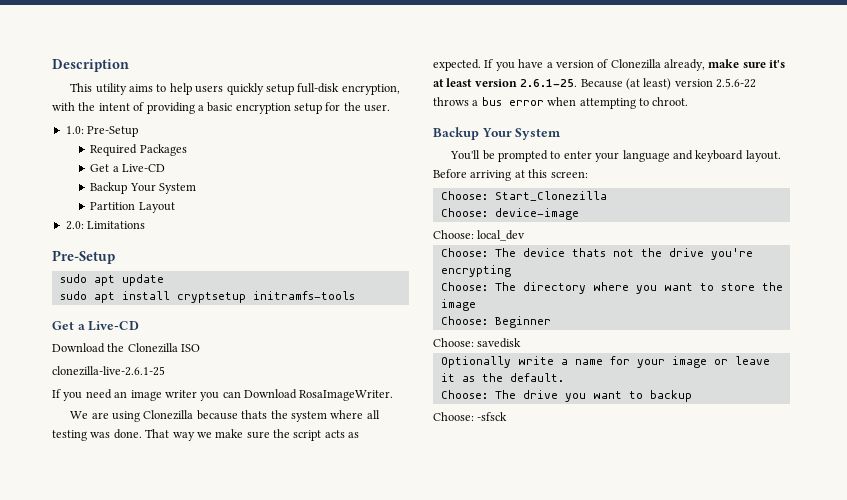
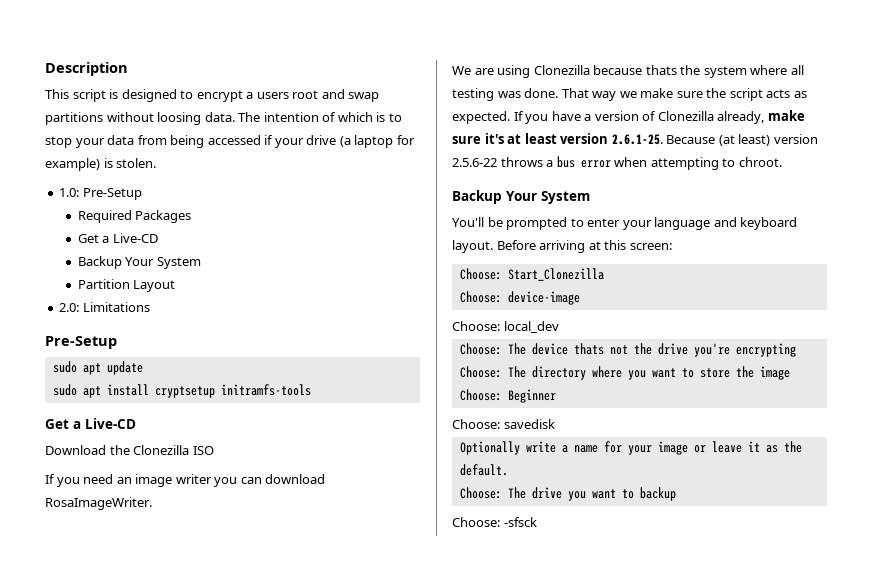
- This utility aims to help users quickly setup full-disk encryption, with the intent of providing a basic encryption setup for the user.
+ This script is designed to encrypt a users root and swap partitions without loosing data. The intention of which is to stop your data from being accessed if your drive (a laptop for example) is stolen.
- clonezilla-live-2.6.1-25
- If you need an image writer you can Download RosaImageWriter.
+ If you need an image writer you can download RosaImageWriter.

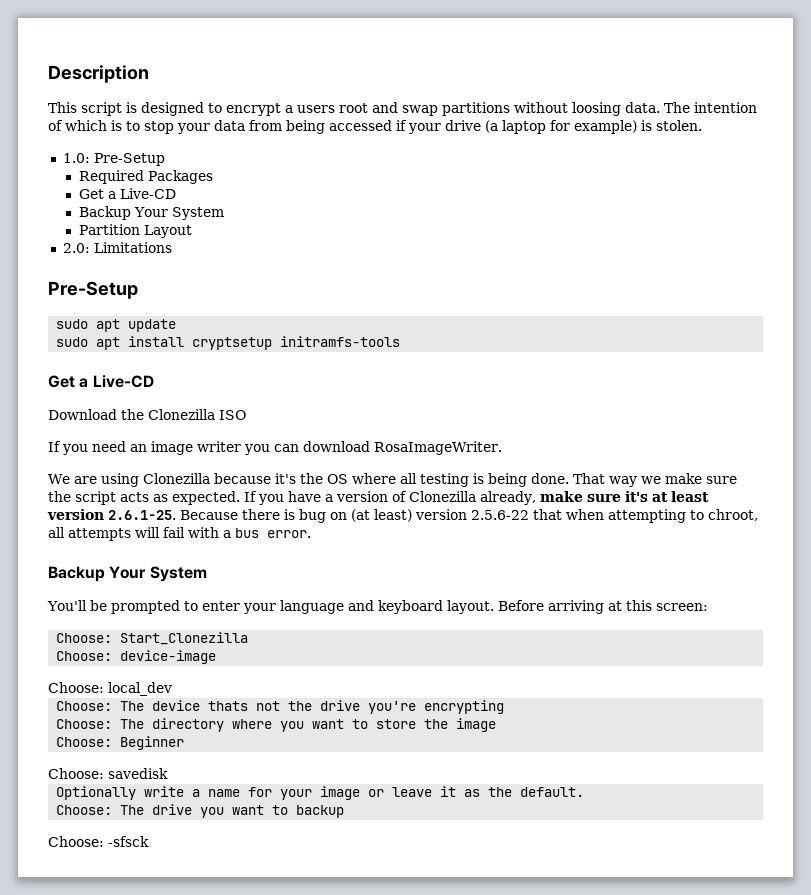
- We are using Clonezilla because thats the system where all testing was done.
+ We are using Clonezilla because it's the OS where all testing is being done.
- If you have a version of Clonezilla already, make sure it's at least version 2.6.1-25. Because (at least) version 2.5.6-22 throws a bus error when attempting to chroot.
+ If you have a version of Clonezilla already, make sure it's at least version 2.6.1-25. Because there is bug on (at least) version 2.5.6-22 that when attempting to chroot, all attempts will fail with a bus error.

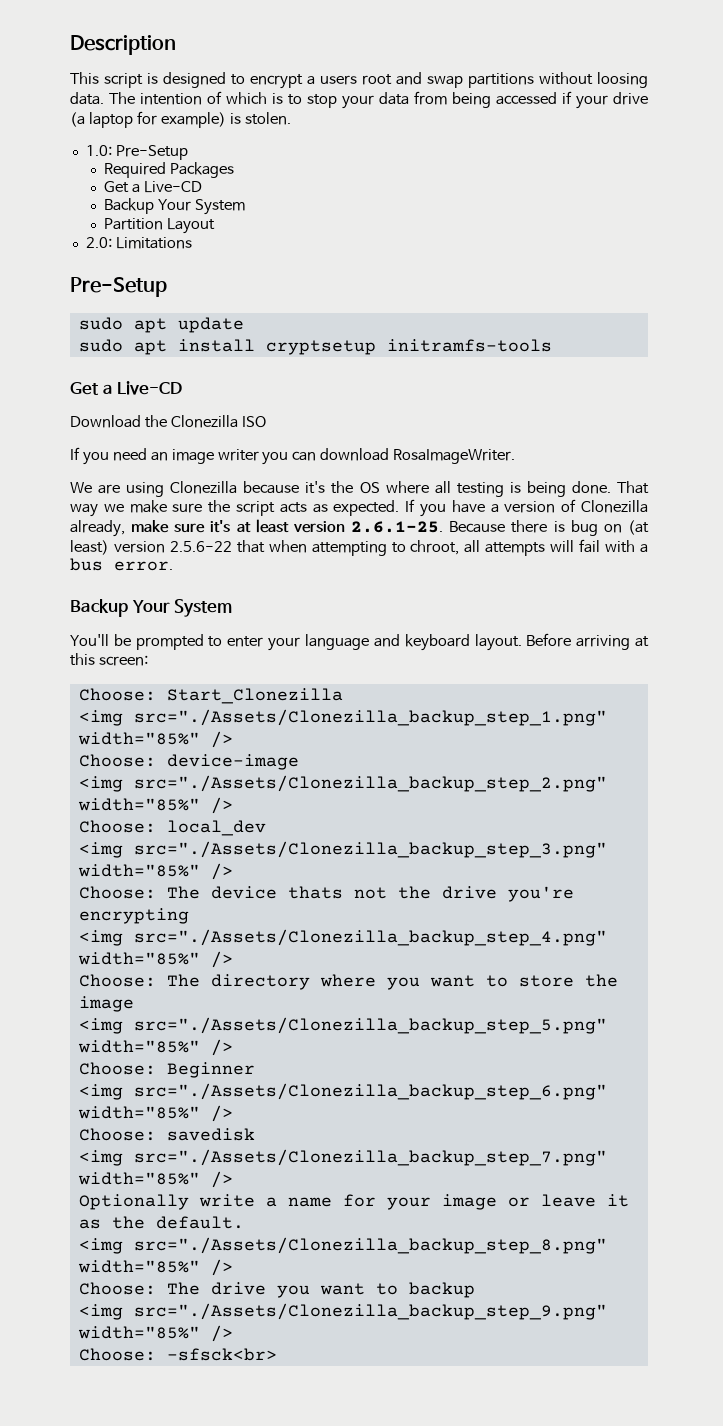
+ <img src="./Assets/Clonezilla_backup_step_1.png" width="85%" />
  Choose: device-image
+ <img src="./Assets/Clonezilla_backup_step_2.png" width="85%" />
  Choose: local_dev
+ <img src="./Assets/Clonezilla_backup_step_3.png" width="85%" />
+ <img src="./Assets/Clonezilla_backup_step_4.png" width="85%" />
+ <img src="./Assets/Clonezilla_backup_step_5.png" width="85%" />
  Choose: Beginner
+ <img src="./Assets/Clonezilla_backup_step_6.png" width="85%" />
  Choose: savedisk
+ <img src="./Assets/Clonezilla_backup_step_7.png" width="85%" />
+ <img src="./Assets/Clonezilla_backup_step_8.png" width="85%" />
- Choose: -sfsck
+ <img src="./Assets/Clonezilla_backup_step_9.png" width="85%" />
+ Choose: -sfsck<br>

